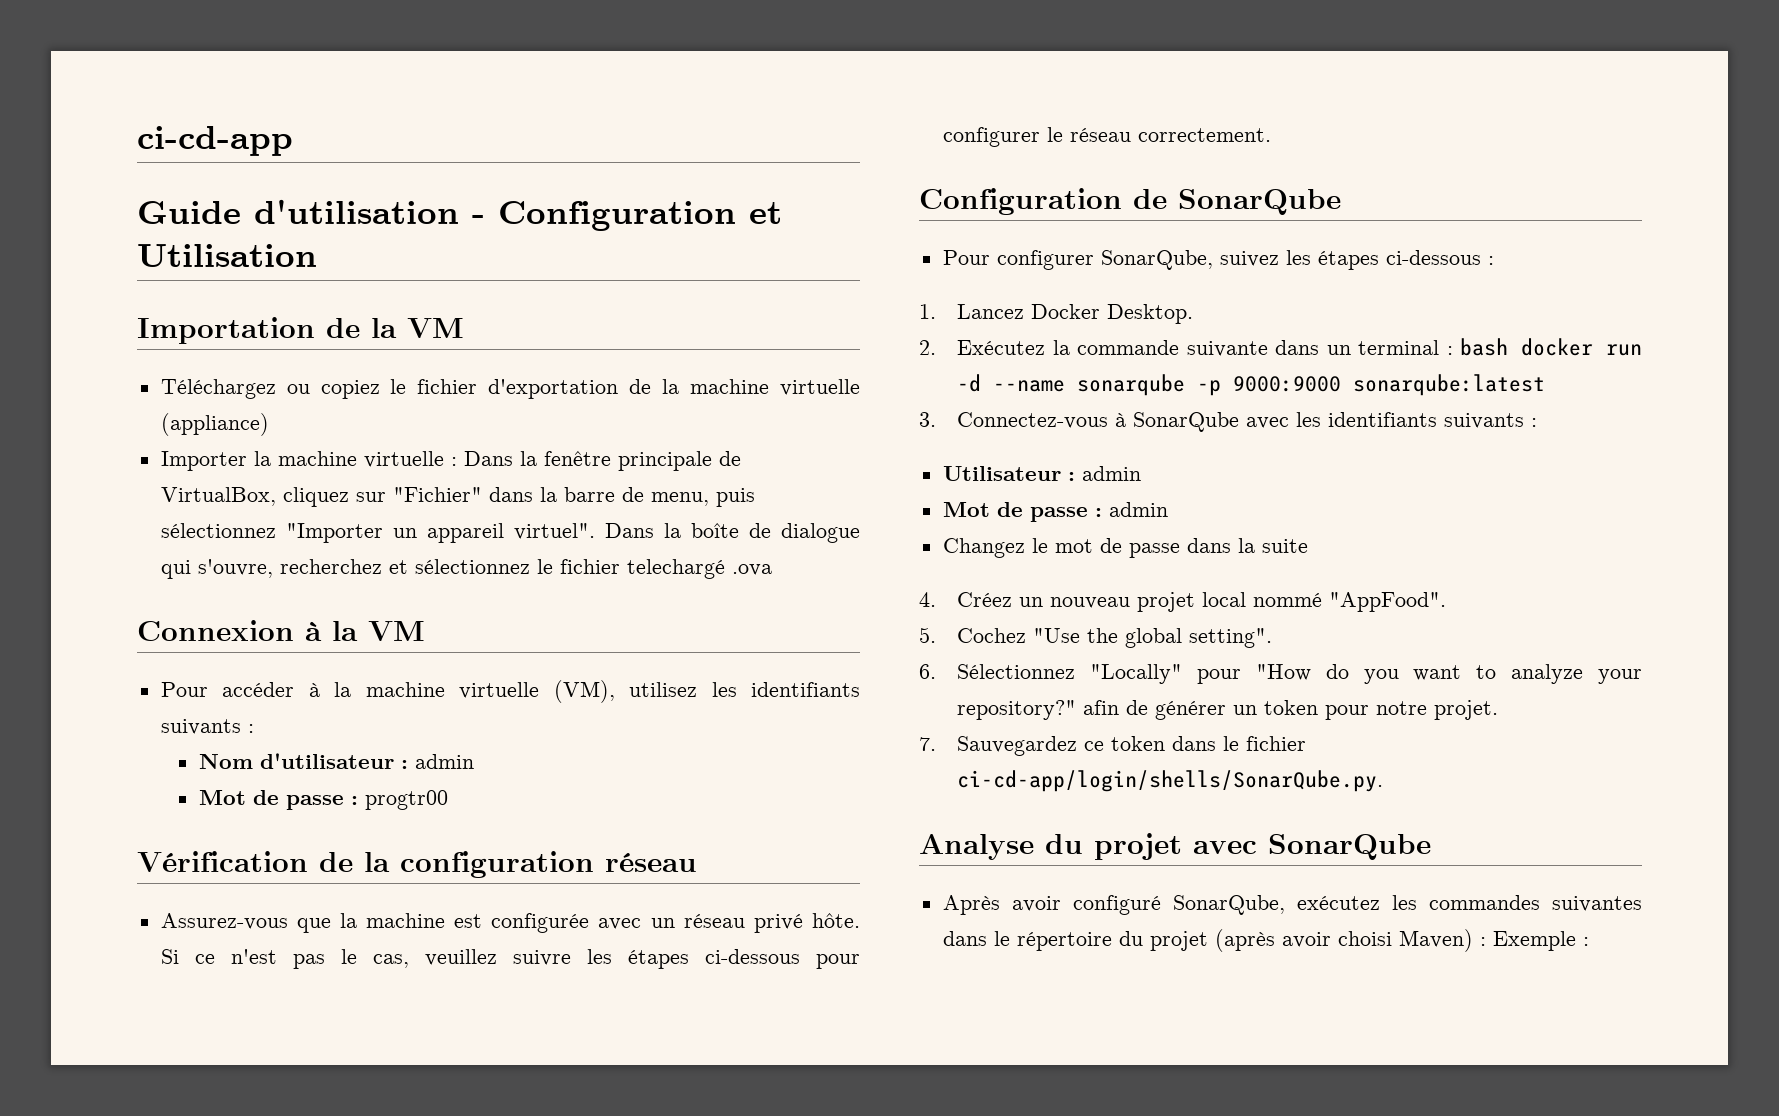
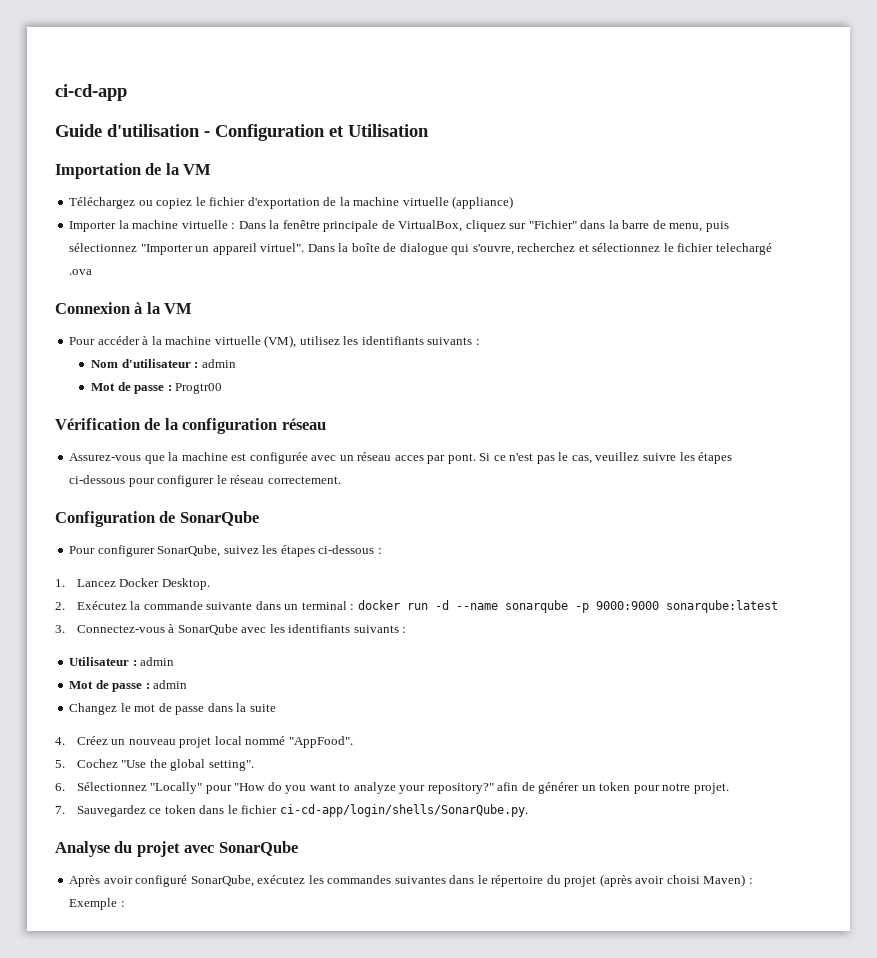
- Mot de passe : progtr00
+ Mot de passe : Progtr00
- Assurez-vous que la machine est configurée avec un réseau privé hôte.
+ Assurez-vous que la machine est configurée avec un réseau acces par pont.
- 2. Exécutez la commande suivante dans un terminal : bash docker run -d --name sonarqube -p 9000:9000 sonarqube:latest
+ 2. Exécutez la commande suivante dans un terminal : docker run -d --name sonarqube -p 9000:9000 sonarqube:latest

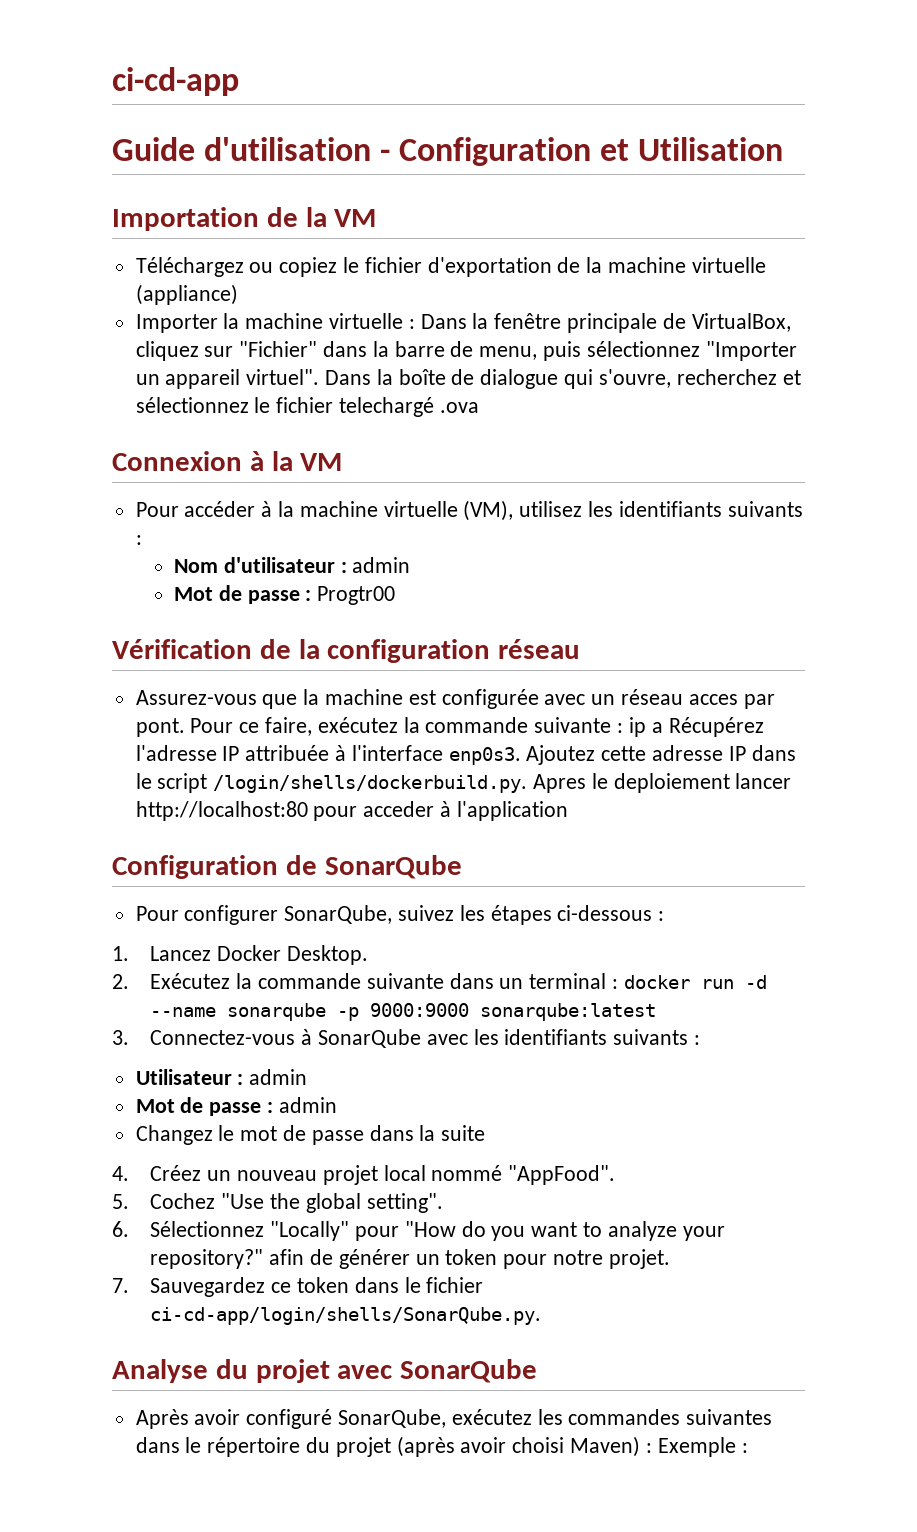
- Si ce n'est pas le cas, veuillez suivre les étapes ci-dessous pour configurer le réseau correctement.
+ Pour ce faire, exécutez la commande suivante : ip a Récupérez l'adresse IP attribuée à l'interface enp0s3. Ajoutez cette adresse IP dans le script /login/shells/dockerbuild.py. Apres le deploiement lancer http://localhost:80 pour acceder à l'application

